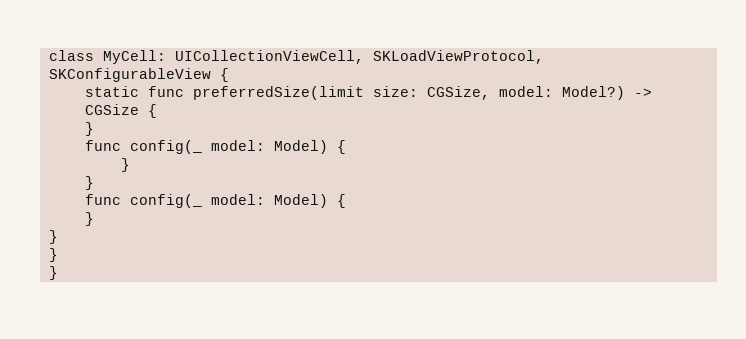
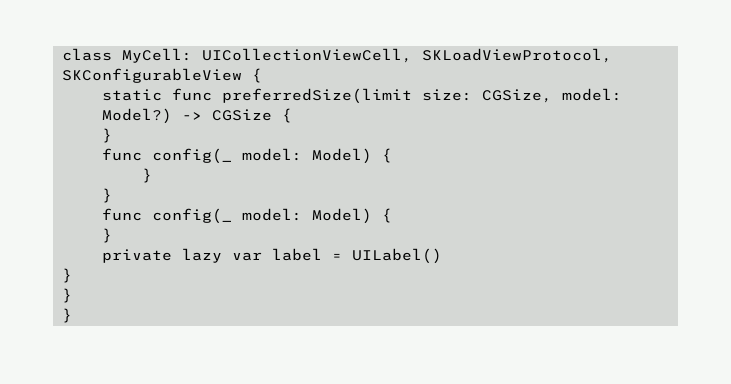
+ private lazy var label = UILabel()

